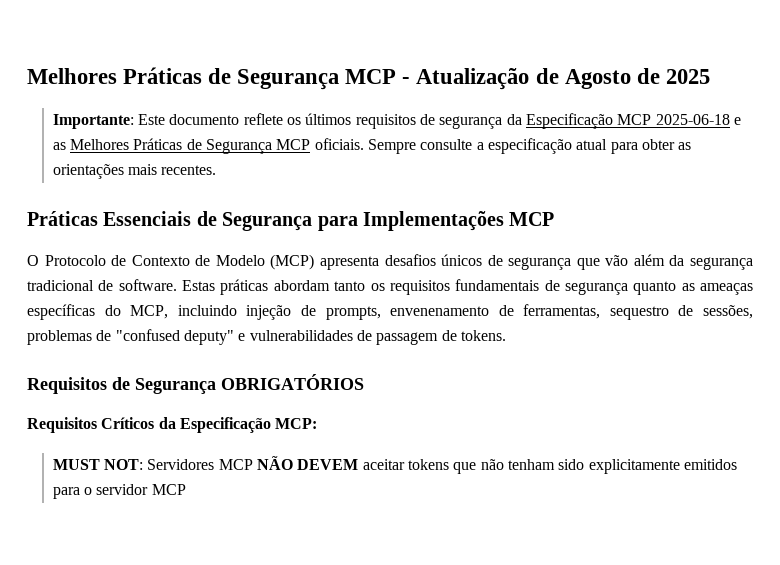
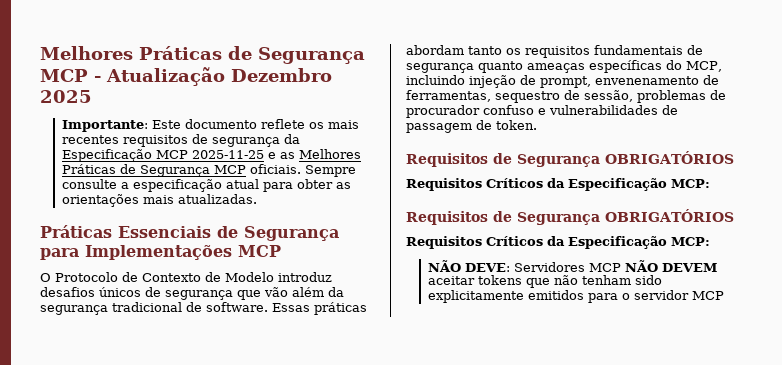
- Melhores Práticas de Segurança MCP - Atualização de Agosto de 2025
+ Melhores Práticas de Segurança MCP - Atualização Dezembro 2025
- Importante: Este documento reflete os últimos requisitos de segurança da Especificação MCP 2025-06-18 e as Melhores Práticas de Segurança MCP oficiais.
+ Importante: Este documento reflete os mais recentes requisitos de segurança da Especificação MCP 2025-11-25 e as Melhores Práticas de Segurança MCP oficiais.
- Sempre consulte a especificação atual para obter as orientações mais recentes.
+ Sempre consulte a especificação atual para obter as orientações mais atualizadas.
- O Protocolo de Contexto de Modelo (MCP) apresenta desafios únicos de segurança que vão além da segurança tradicional de software.
+ O Protocolo de Contexto de Modelo introduz desafios únicos de segurança que vão além da segurança tradicional de software.
- Estas práticas abordam tanto os requisitos fundamentais de segurança quanto as ameaças específicas do MCP, incluindo injeção de prompts, envenenamento de ferramentas, sequestro de sessões, problemas de "confused deputy" e vulnerabilidades de passagem de tokens.
+ Essas práticas abordam tanto os requisitos fundamentais de segurança quanto ameaças específicas do MCP, incluindo injeção de prompt, envenenamento de ferramentas, sequestro de sessão, problemas de procurador confuso e vulnerabilidades de passagem de token.
  Requisitos de Segurança OBRIGATÓRIOS
  Requisitos Críticos da Especificação MCP:
- MUST NOT: Servidores MCP NÃO DEVEM aceitar tokens que não tenham sido explicitamente emitidos para o servidor MCP
+ Requisitos de Segurança OBRIGATÓRIOS
+ Requisitos Críticos da Especificação MCP:
+ NÃO DEVE: Servidores MCP NÃO DEVEM aceitar tokens que não tenham sido explicitamente emitidos para o servidor MCP

